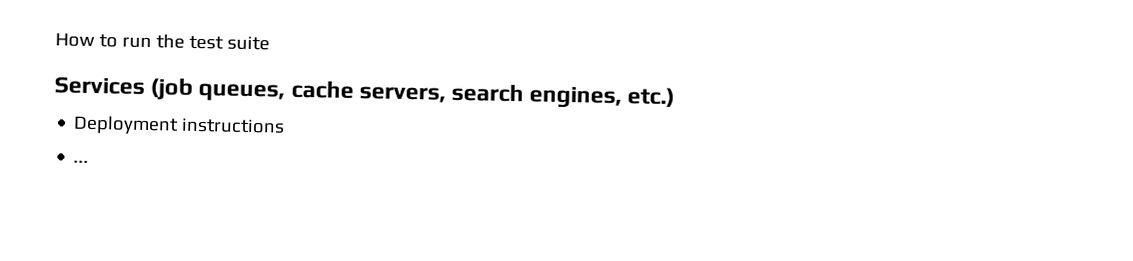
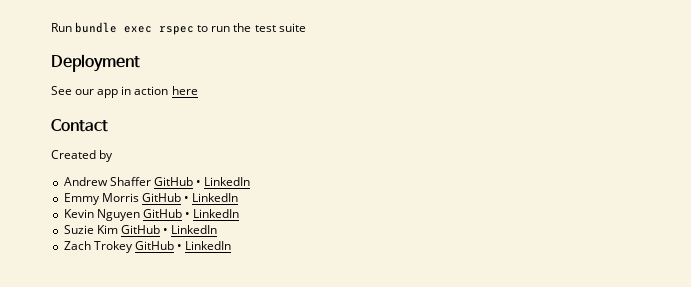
- How to run the test suite
+ Run bundle exec rspec to run the test suite
- Services (job queues, cache servers, search engines, etc.)
- Deployment instructions
- ...
+ Deployment
+ See our app in action here
+ Contact
+ Created by
+ Andrew Shaffer GitHub • LinkedIn
+ Emmy Morris GitHub • LinkedIn
+ Kevin Nguyen GitHub • LinkedIn
+ Suzie Kim GitHub • LinkedIn
+ Zach Trokey GitHub • LinkedIn

